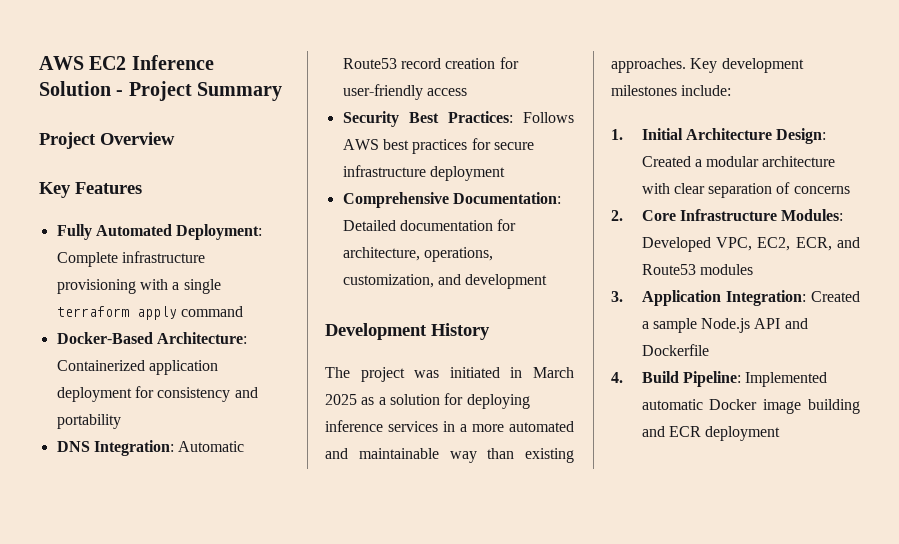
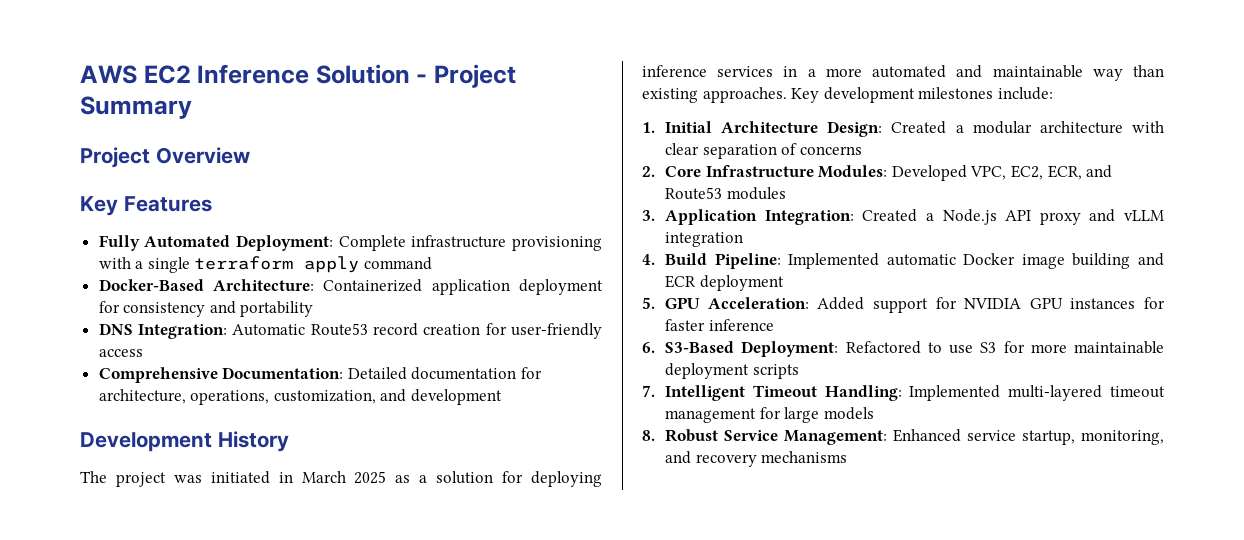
- Security Best Practices: Follows AWS best practices for secure infrastructure deployment
- 3. Application Integration: Created a sample Node.js API and Dockerfile
+ 3. Application Integration: Created a Node.js API proxy and vLLM integration
+ 5. GPU Acceleration: Added support for NVIDIA GPU instances for faster inference
+ 6. S3-Based Deployment: Refactored to use S3 for more maintainable deployment scripts
+ 7. Intelligent Timeout Handling: Implemented multi-layered timeout management for large models
+ 8. Robust Service Management: Enhanced service startup, monitoring, and recovery mechanisms

